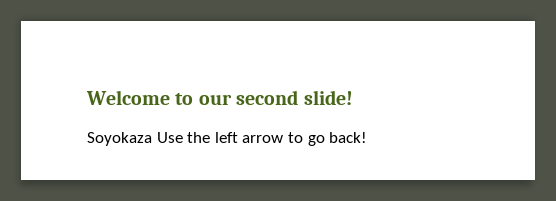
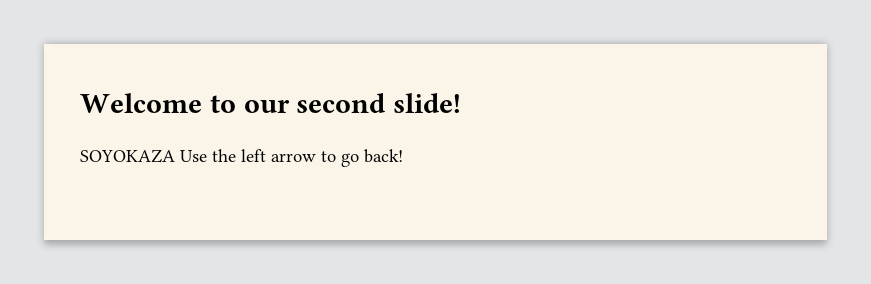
- Soyokaza Use the left arrow to go back!
+ SOYOKAZA Use the left arrow to go back!

